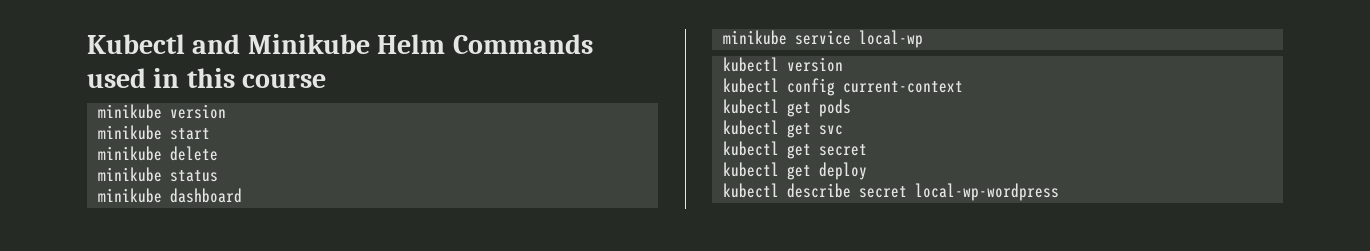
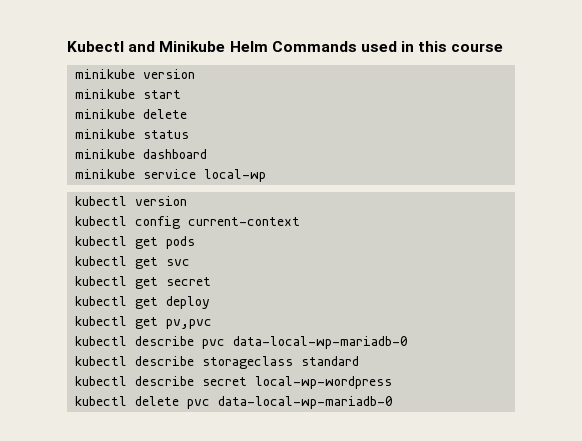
+ kubectl get pv,pvc
+ kubectl describe pvc data-local-wp-mariadb-0
+ kubectl describe storageclass standard
+ kubectl delete pvc data-local-wp-mariadb-0

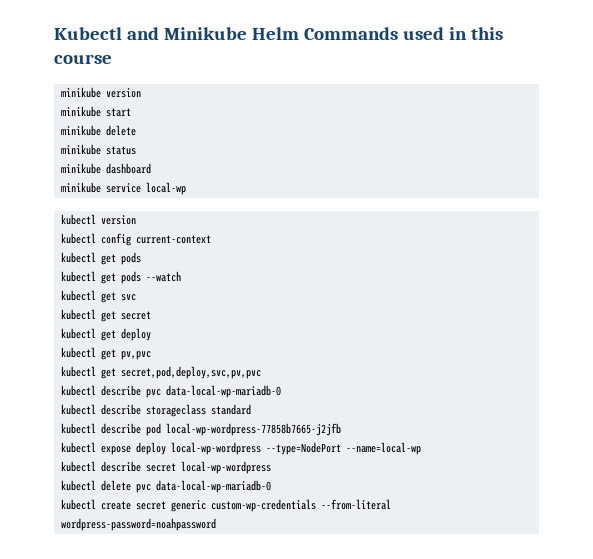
+ kubectl get pods --watch
+ kubectl get secret,pod,deploy,svc,pv,pvc
+ kubectl describe pod local-wp-wordpress-77858b7665-j2jfb
+ kubectl expose deploy local-wp-wordpress --type=NodePort --name=local-wp
+ kubectl create secret generic custom-wp-credentials --from-literal wordpress-password=noahpassword

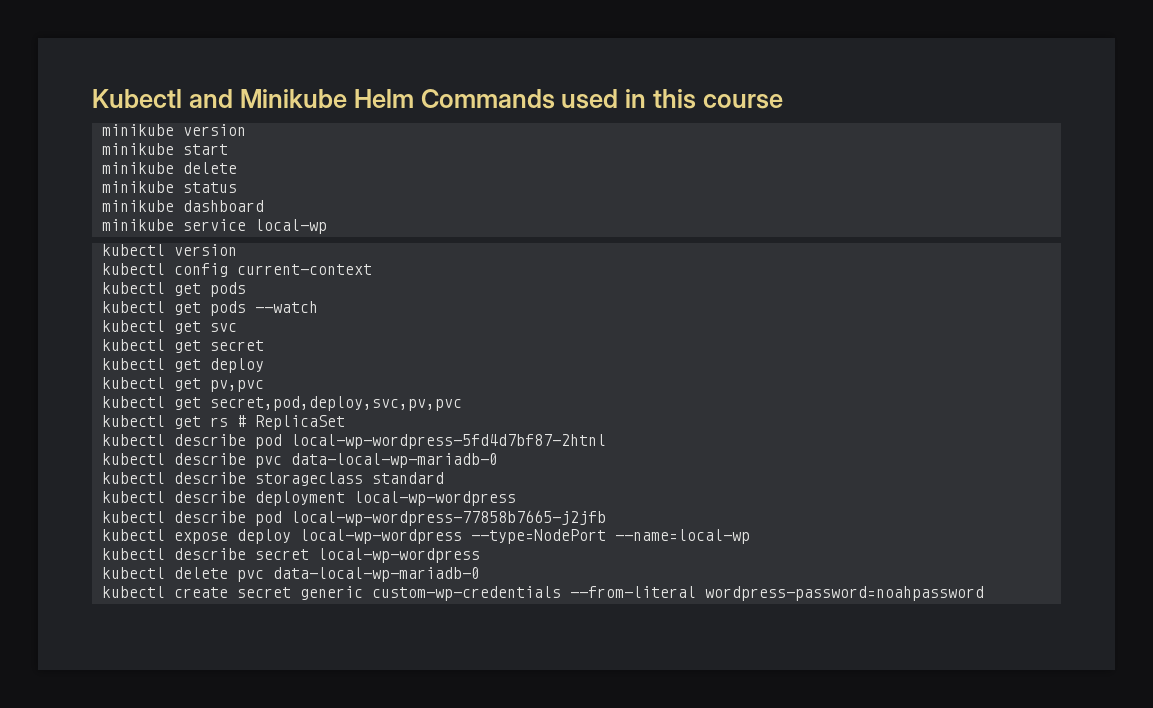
+ kubectl get rs # ReplicaSet
+ kubectl describe pod local-wp-wordpress-5fd4d7bf87-2htnl
+ kubectl describe deployment local-wp-wordpress

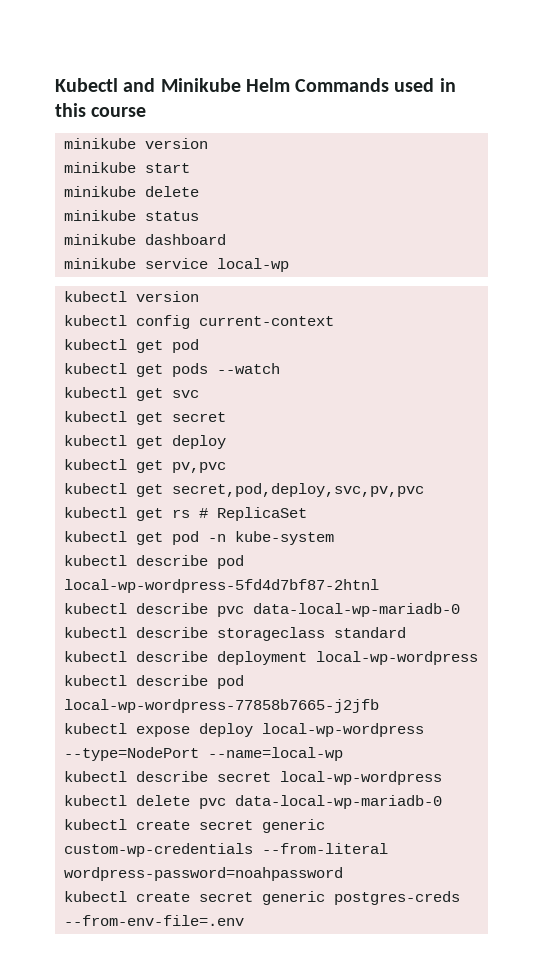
  kubectl config current-context
- kubectl get pods
+ kubectl get pod
+ kubectl get pod -n kube-system
+ kubectl create secret generic postgres-creds --from-env-file=.env

